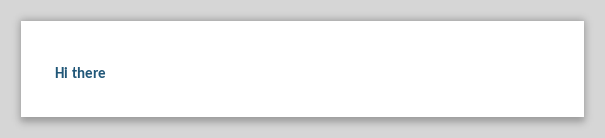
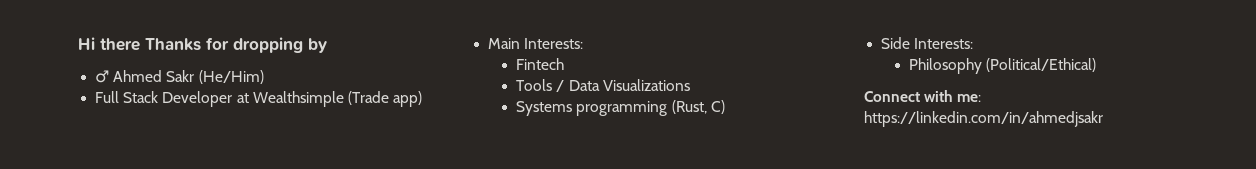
- Hi there
+ Hi there Thanks for dropping by
+ ♂ Ahmed Sakr (He/Him)
+ Full Stack Developer at Wealthsimple (Trade app)
+ Main Interests:
+ Fintech
+ Tools / Data Visualizations
+ Systems programming (Rust, C)
+ Side Interests:
+ Philosophy (Political/Ethical)
+ Connect with me: https://linkedin.com/in/ahmedjsakr

